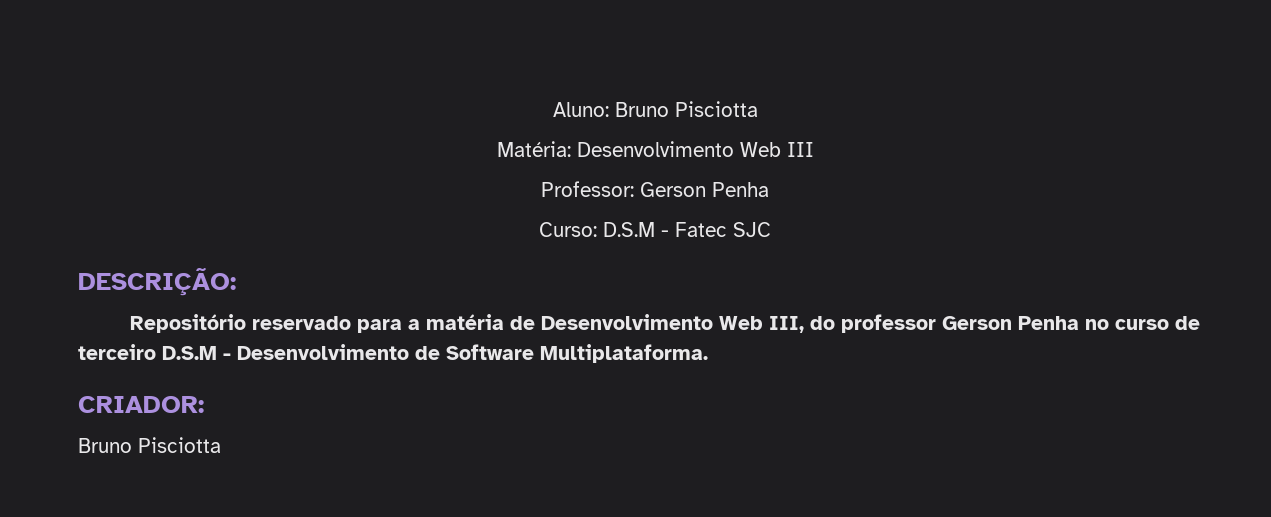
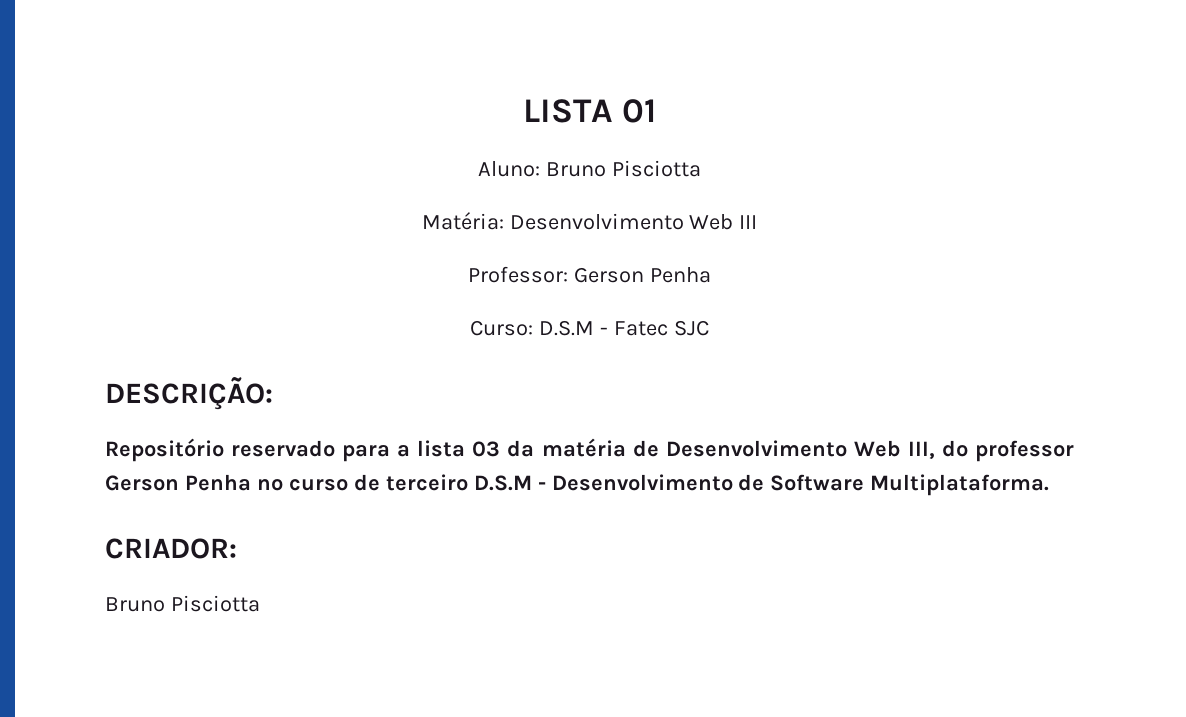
+ LISTA 01
- Repositório reservado para a matéria de Desenvolvimento Web III, do professor Gerson Penha no curso de terceiro D.S.M - Desenvolvimento de Software Multiplataforma.
+ Repositório reservado para a lista 03 da matéria de Desenvolvimento Web III, do professor Gerson Penha no curso de terceiro D.S.M - Desenvolvimento de Software Multiplataforma.

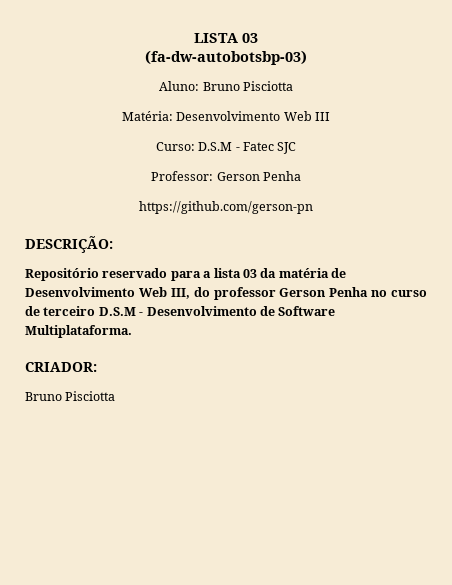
- LISTA 01
+ LISTA 03
+ (fa-dw-autobotsbp-03)
- Professor: Gerson Penha
+ Professor: Gerson Penha
+ https://github.com/gerson-pn

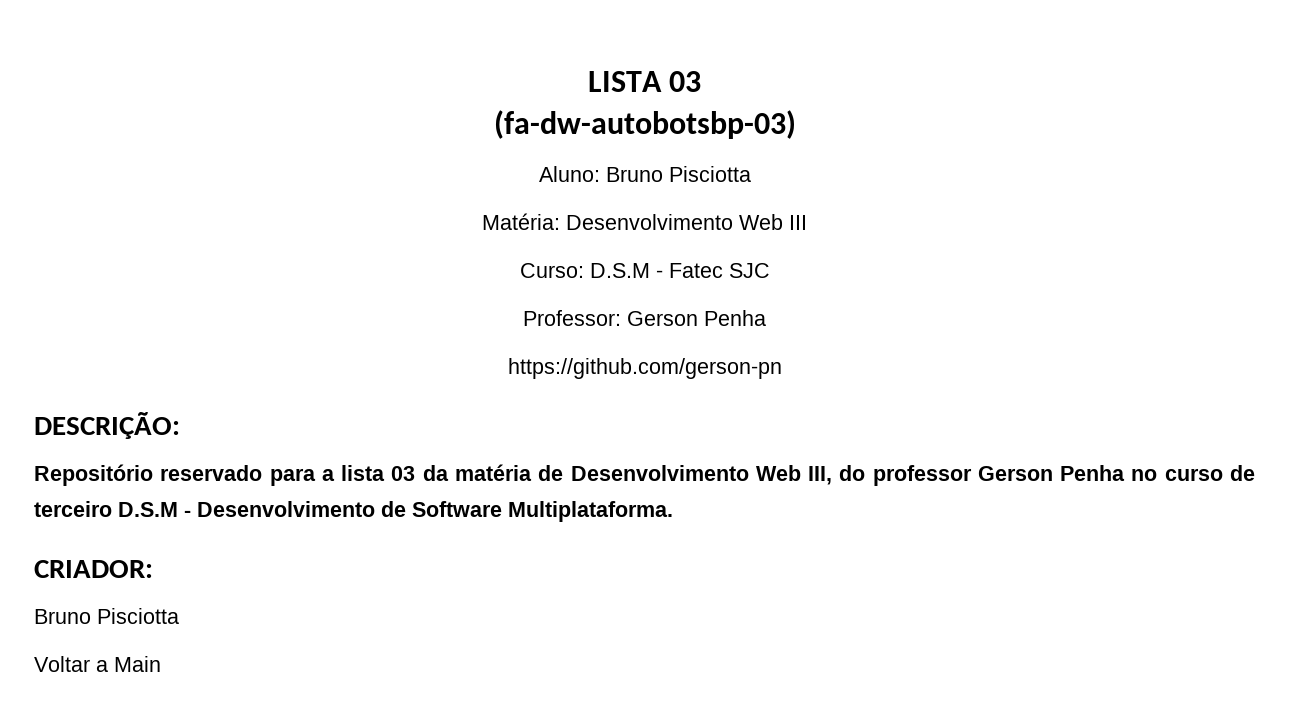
+ Voltar a Main

